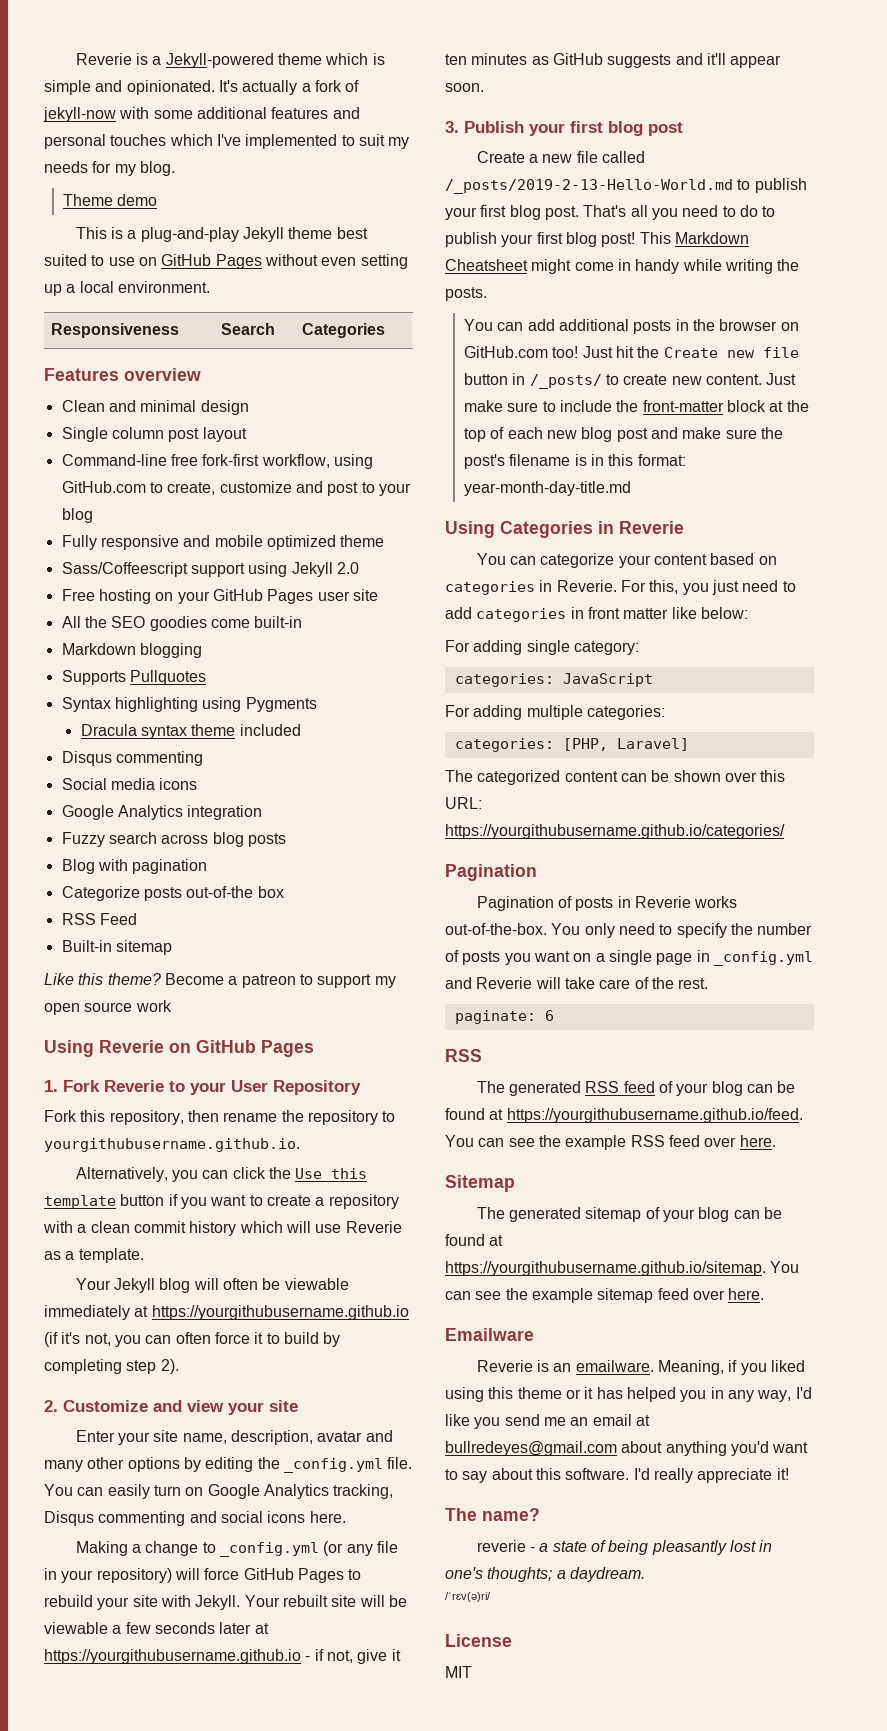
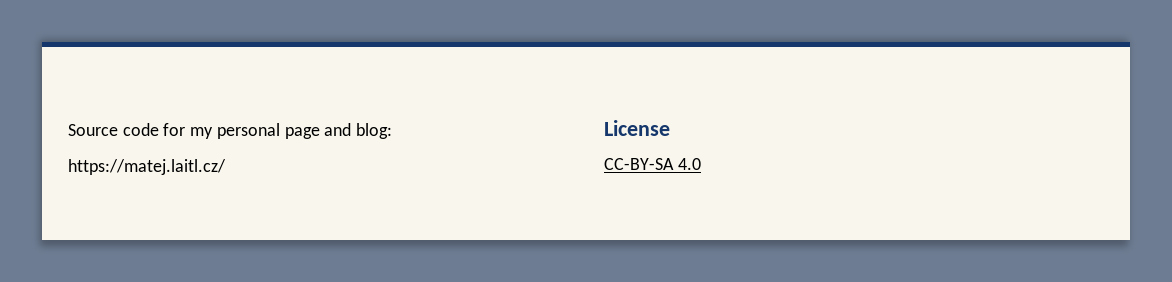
- Reverie is a Jekyll-powered theme which is simple and opinionated. It's actually a fork of jekyll-now with some additional features and personal touches which I've implemented to suit my needs for my blog.
- Theme demo
- This is a plug-and-play Jekyll theme best suited to use on GitHub Pages without even setting up a local environment.
- Responsiveness | Search | Categories
- Features overview
- Clean and minimal design
- Single column post layout
- Command-line free fork-first workflow, using GitHub.com to create, customize and post to your blog
- Fully responsive and mobile optimized theme
- Sass/Coffeescript support using Jekyll 2.0
- Free hosting on your GitHub Pages user site
- All the SEO goodies come built-in
- Markdown blogging
- Supports Pullquotes
- Syntax highlighting using Pygments
- Dracula syntax theme included
- Disqus commenting
- Social media icons
- Google Analytics integration
- Fuzzy search across blog posts
- Blog with pagination
- Categorize posts out-of-the box
- RSS Feed
- Built-in sitemap
- Like this theme? Become a patreon to support my open source work
- Using Reverie on GitHub Pages
- 1. Fork Reverie to your User Repository
- Fork this repository, then rename the repository to yourgithubusername.github.io.
- Alternatively, you can click the Use this template button if you want to create a repository with a clean commit history which will use Reverie as a template.
- Your Jekyll blog will often be viewable immediately at https://yourgithubusername.github.io (if it's not, you can often force it to build by completing step 2).
- 2. Customize and view your site
- Enter your site name, description, avatar and many other options by editing the _config.yml file. You can easily turn on Google Analytics tracking, Disqus commenting and social icons here.
- Making a change to _config.yml (or any file in your repository) will force GitHub Pages to rebuild your site with Jekyll. Your rebuilt site will be viewable a few seconds later at https://yourgithubusername.github.io - if not, give it ten minutes as GitHub suggests and it'll appear soon.
- 3. Publish your first blog post
- Create a new file called /_posts/2019-2-13-Hello-World.md to publish your first blog post. That's all you need to do to publish your first blog post! This Markdown Cheatsheet might come in handy while writing the posts.
- You can add additional posts in the browser on GitHub.com too! Just hit the Create new file button in /_posts/ to create new content. Just make sure to include the front-matter block at the top of each new blog post and make sure the post's filename is in this format: year-month-day-title.md
- Using Categories in Reverie
- You can categorize your content based on categories in Reverie. For this, you just need to add categories in front matter like below:
- For adding single category:
- categories: JavaScript
- For adding multiple categories:
- categories: [PHP, Laravel]
- The categorized content can be shown over this URL: https://yourgithubusername.github.io/categories/
- Pagination
- Pagination of posts in Reverie works out-of-the-box. You only need to specify the number of posts you want on a single page in _config.yml and Reverie will take care of the rest.
- paginate: 6
- RSS
- The generated RSS feed of your blog can be found at https://yourgithubusername.github.io/feed. You can see the example RSS feed over here.
- Sitemap
- The generated sitemap of your blog can be found at https://yourgithubusername.github.io/sitemap. You can see the example sitemap feed over here.
- Emailware
- Reverie is an emailware. Meaning, if you liked using this theme or it has helped you in any way, I'd like you send me an email at bullredeyes@gmail.com about anything you'd want to say about this software. I'd really appreciate it!
- The name?
- reverie - a state of being pleasantly lost in one's thoughts; a daydream.
- /ˈrɛv(ə)ri/
+ Source code for my personal page and blog:
+ https://matej.laitl.cz/
- MIT
+ CC-BY-SA 4.0

